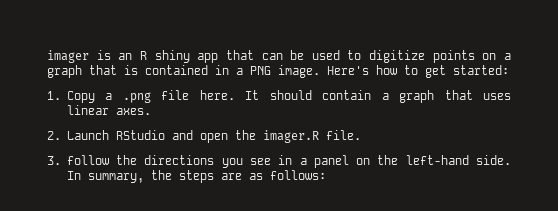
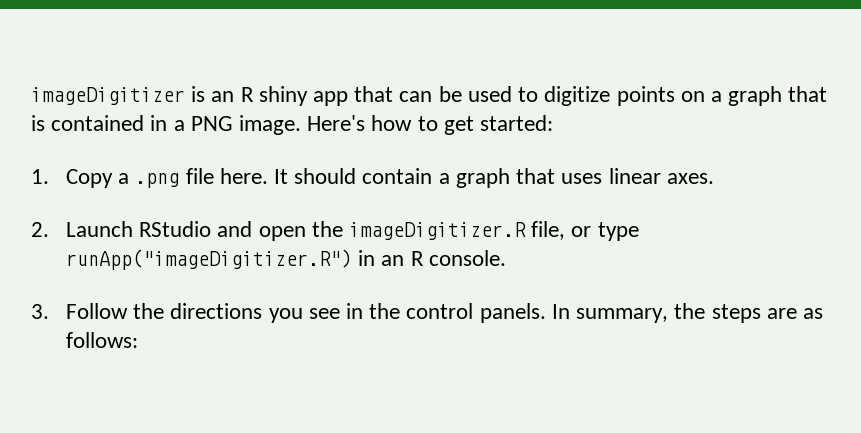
- imager is an R shiny app that can be used to digitize points on a graph that is contained in a PNG image.
+ imageDigitizer is an R shiny app that can be used to digitize points on a graph that is contained in a PNG image.
- 2. Launch RStudio and open the imager.R file.
+ 2. Launch RStudio and open the imageDigitizer.R file, or type runApp("imageDigitizer.R") in an R console.
- 3. follow the directions you see in a panel on the left-hand side.
+ 3. Follow the directions you see in the control panels.

